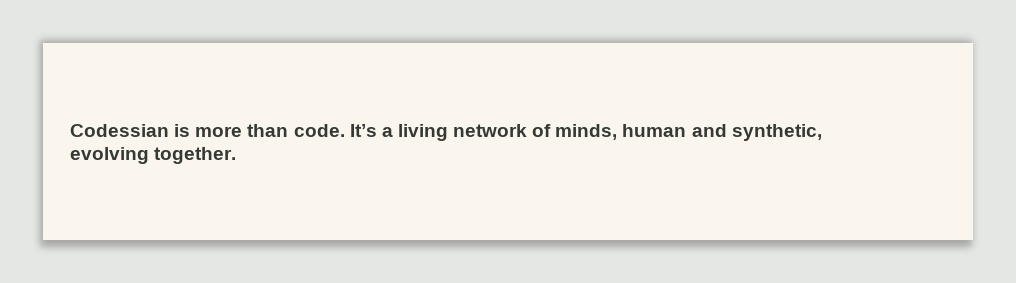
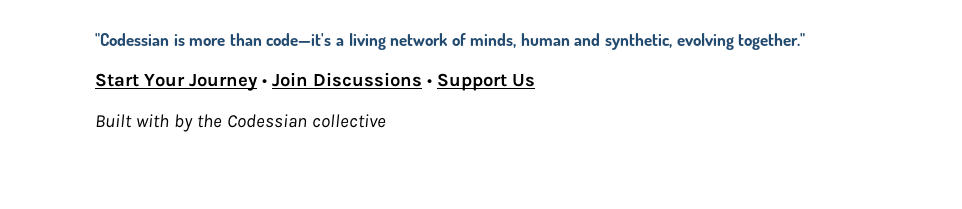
- Codessian is more than code. It’s a living network of minds, human and synthetic, evolving together.
+ "Codessian is more than code—it's a living network of minds, human and synthetic, evolving together."
+ Start Your Journey • Join Discussions • Support Us
+ Built with by the Codessian collective

